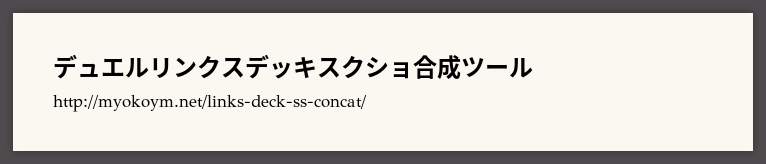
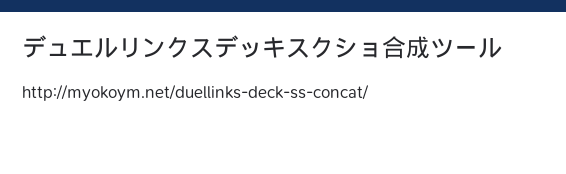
- http://myokoym.net/links-deck-ss-concat/
+ http://myokoym.net/duellinks-deck-ss-concat/

